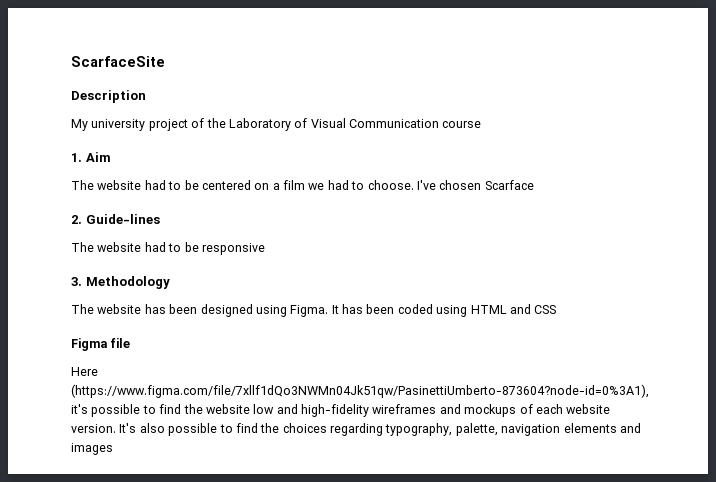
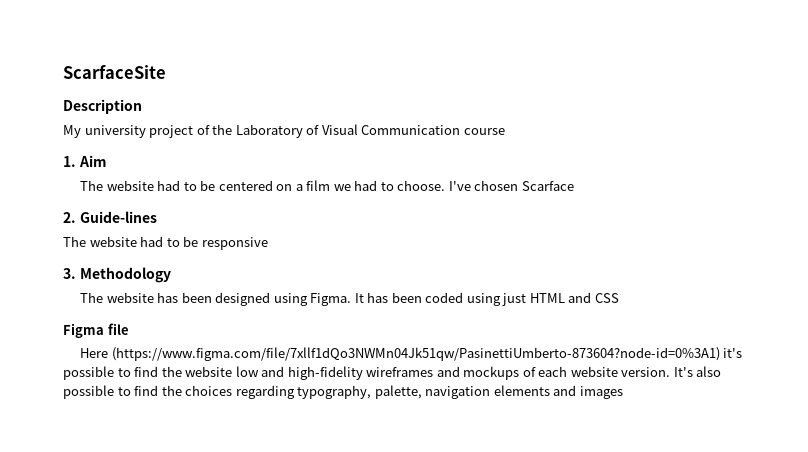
- It has been coded using HTML and CSS
+ It has been coded using just HTML and CSS
- Here (https://www.figma.com/file/7xllf1dQo3NWMn04Jk51qw/PasinettiUmberto-873604?node-id=0%3A1), it's possible to find the website low and high-fidelity wireframes and mockups of each website version.
+ Here (https://www.figma.com/file/7xllf1dQo3NWMn04Jk51qw/PasinettiUmberto-873604?node-id=0%3A1) it's possible to find the website low and high-fidelity wireframes and mockups of each website version.

